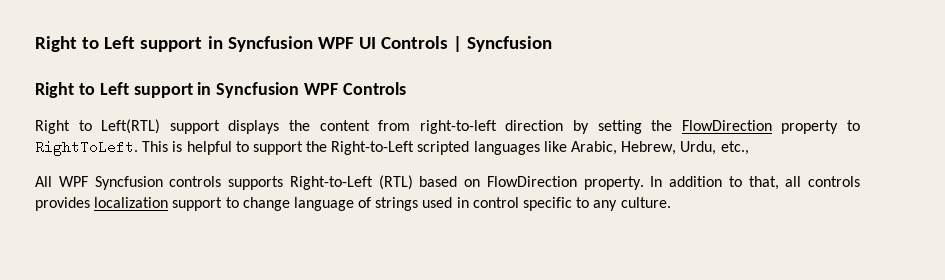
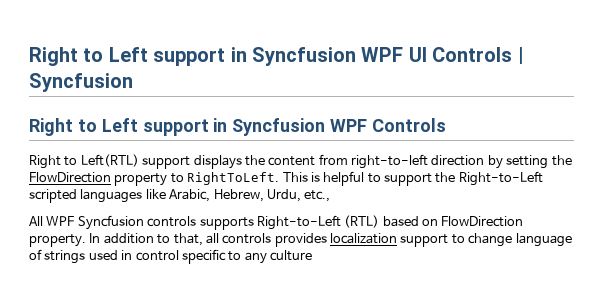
- In addition to that, all controls provides localization support to change language of strings used in control specific to any culture.
+ In addition to that, all controls provides localization support to change language of strings used in control specific to any culture

